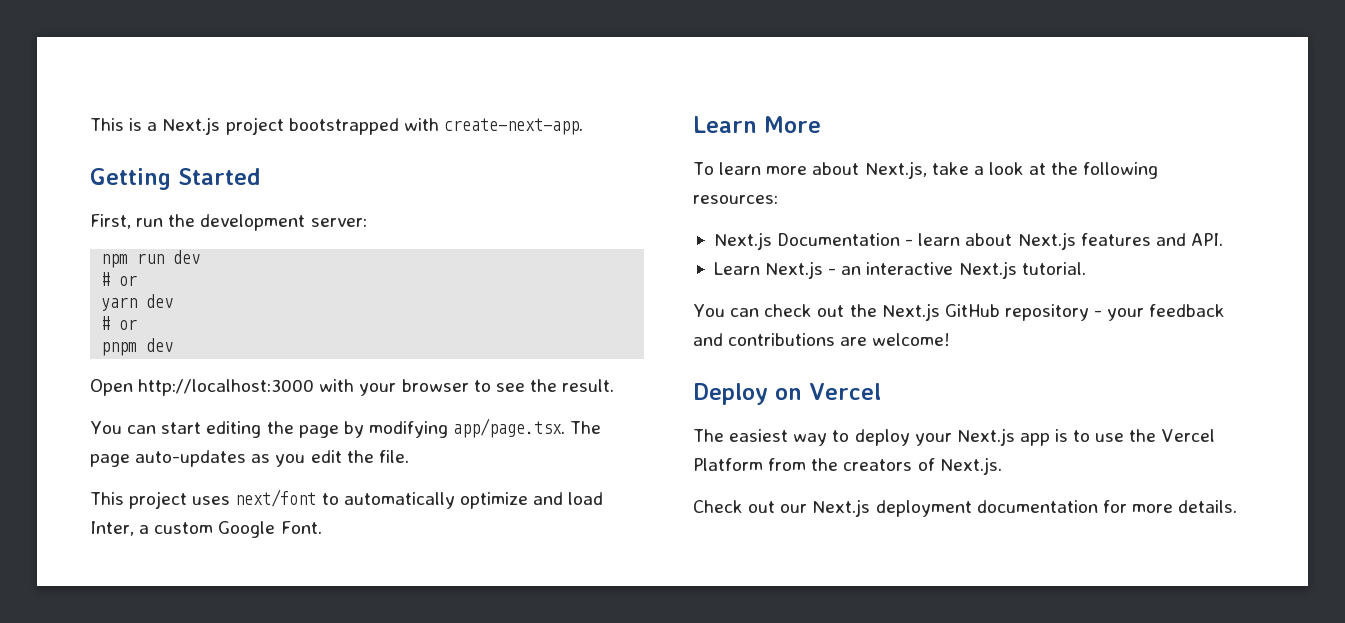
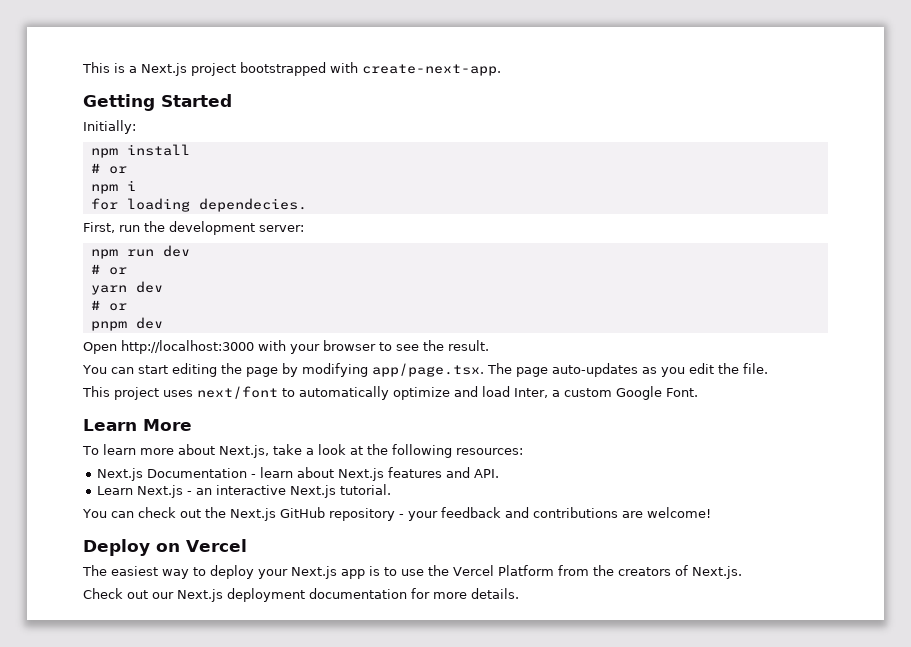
+ Initially:
+ npm install
+ # or
+ npm i
+ for loading dependecies.

